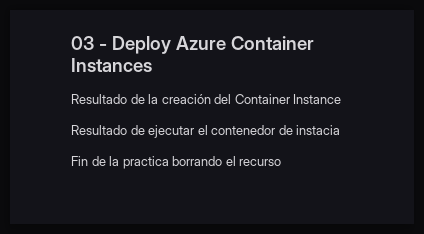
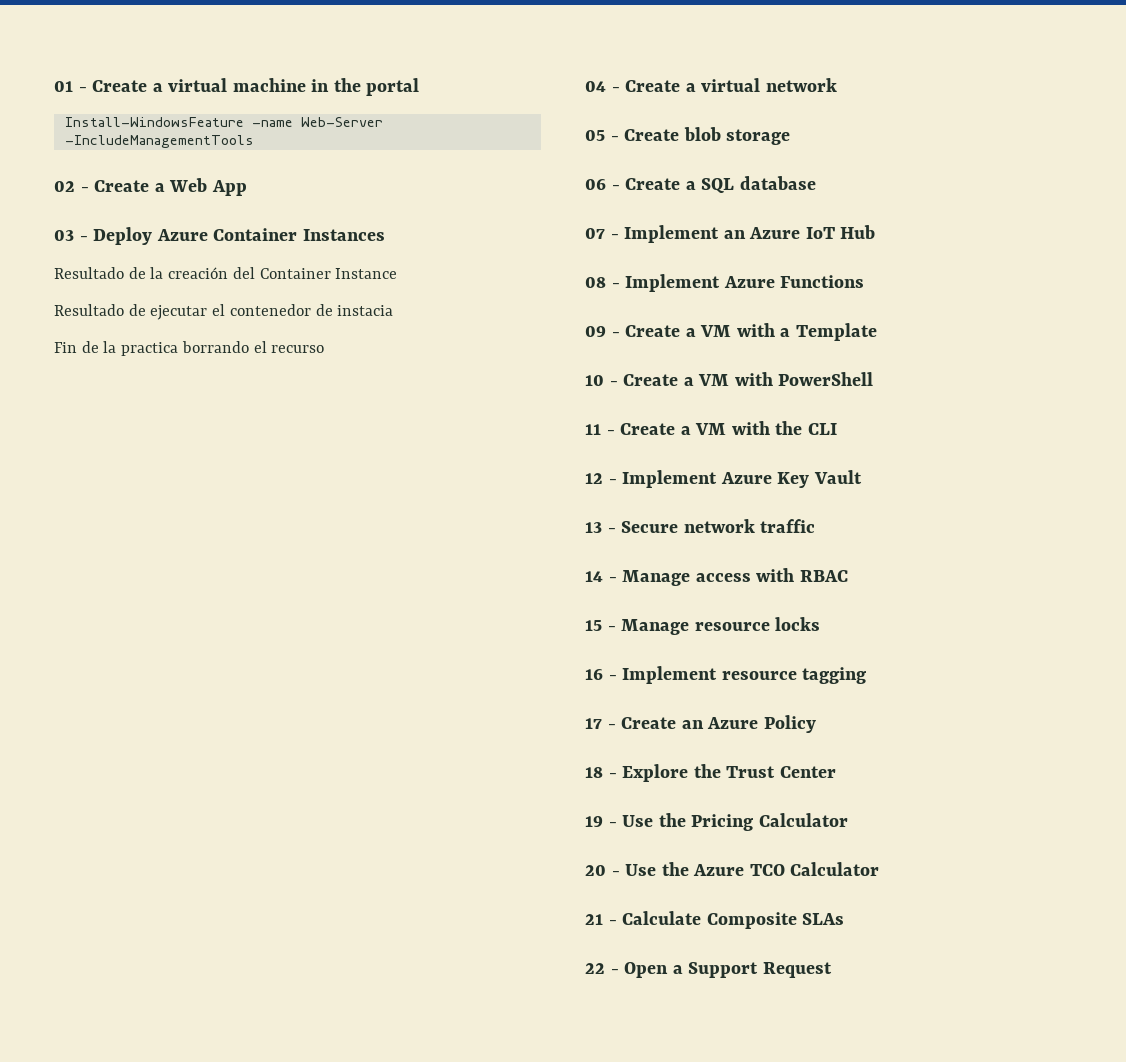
+ 01 - Create a virtual machine in the portal
+ Install-WindowsFeature -name Web-Server -IncludeManagementTools
+ 02 - Create a Web App
+ 04 - Create a virtual network
+ 05 - Create blob storage
+ 06 - Create a SQL database
+ 07 - Implement an Azure IoT Hub
+ 08 - Implement Azure Functions
+ 09 - Create a VM with a Template
+ 10 - Create a VM with PowerShell
+ 11 - Create a VM with the CLI
+ 12 - Implement Azure Key Vault
+ 13 - Secure network traffic
+ 14 - Manage access with RBAC
+ 15 - Manage resource locks
+ 16 - Implement resource tagging
+ 17 - Create an Azure Policy
+ 18 - Explore the Trust Center
+ 19 - Use the Pricing Calculator
+ 20 - Use the Azure TCO Calculator
+ 21 - Calculate Composite SLAs
+ 22 - Open a Support Request

